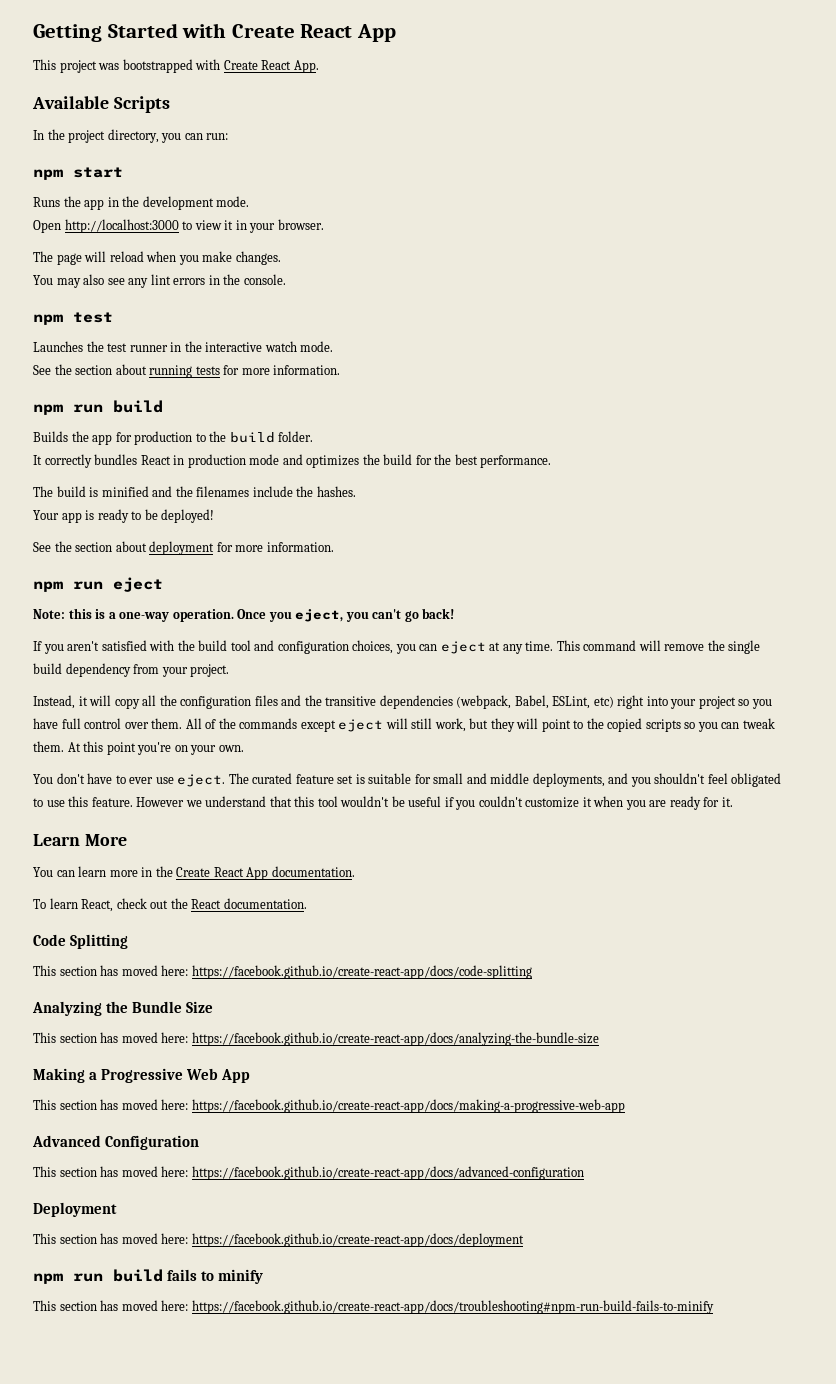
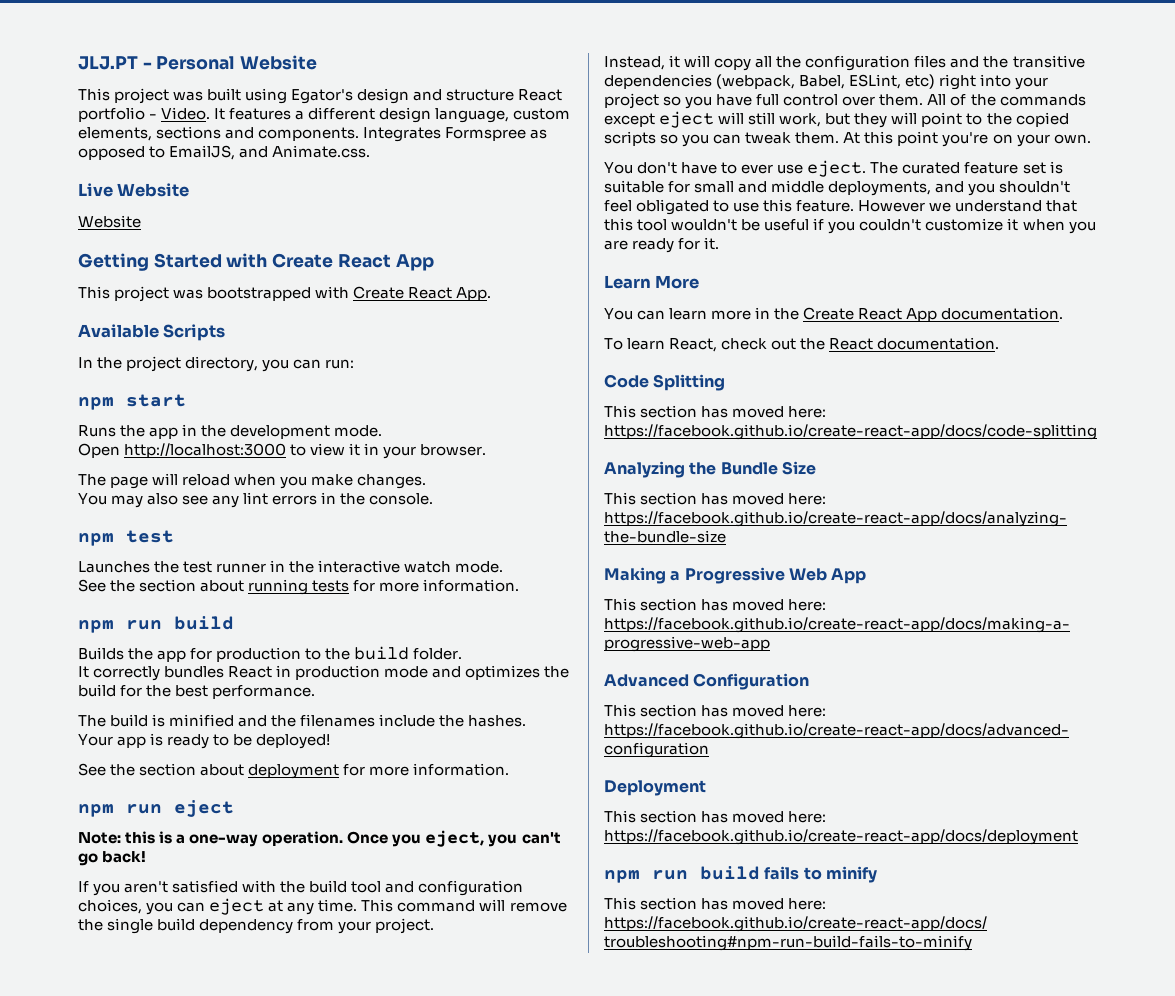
+ JLJ.PT - Personal Website
+ This project was built using Egator's design and structure React portfolio - Video. It features a different design language, custom elements, sections and components. Integrates Formspree as opposed to EmailJS, and Animate.css.
+ Live Website
+ Website

